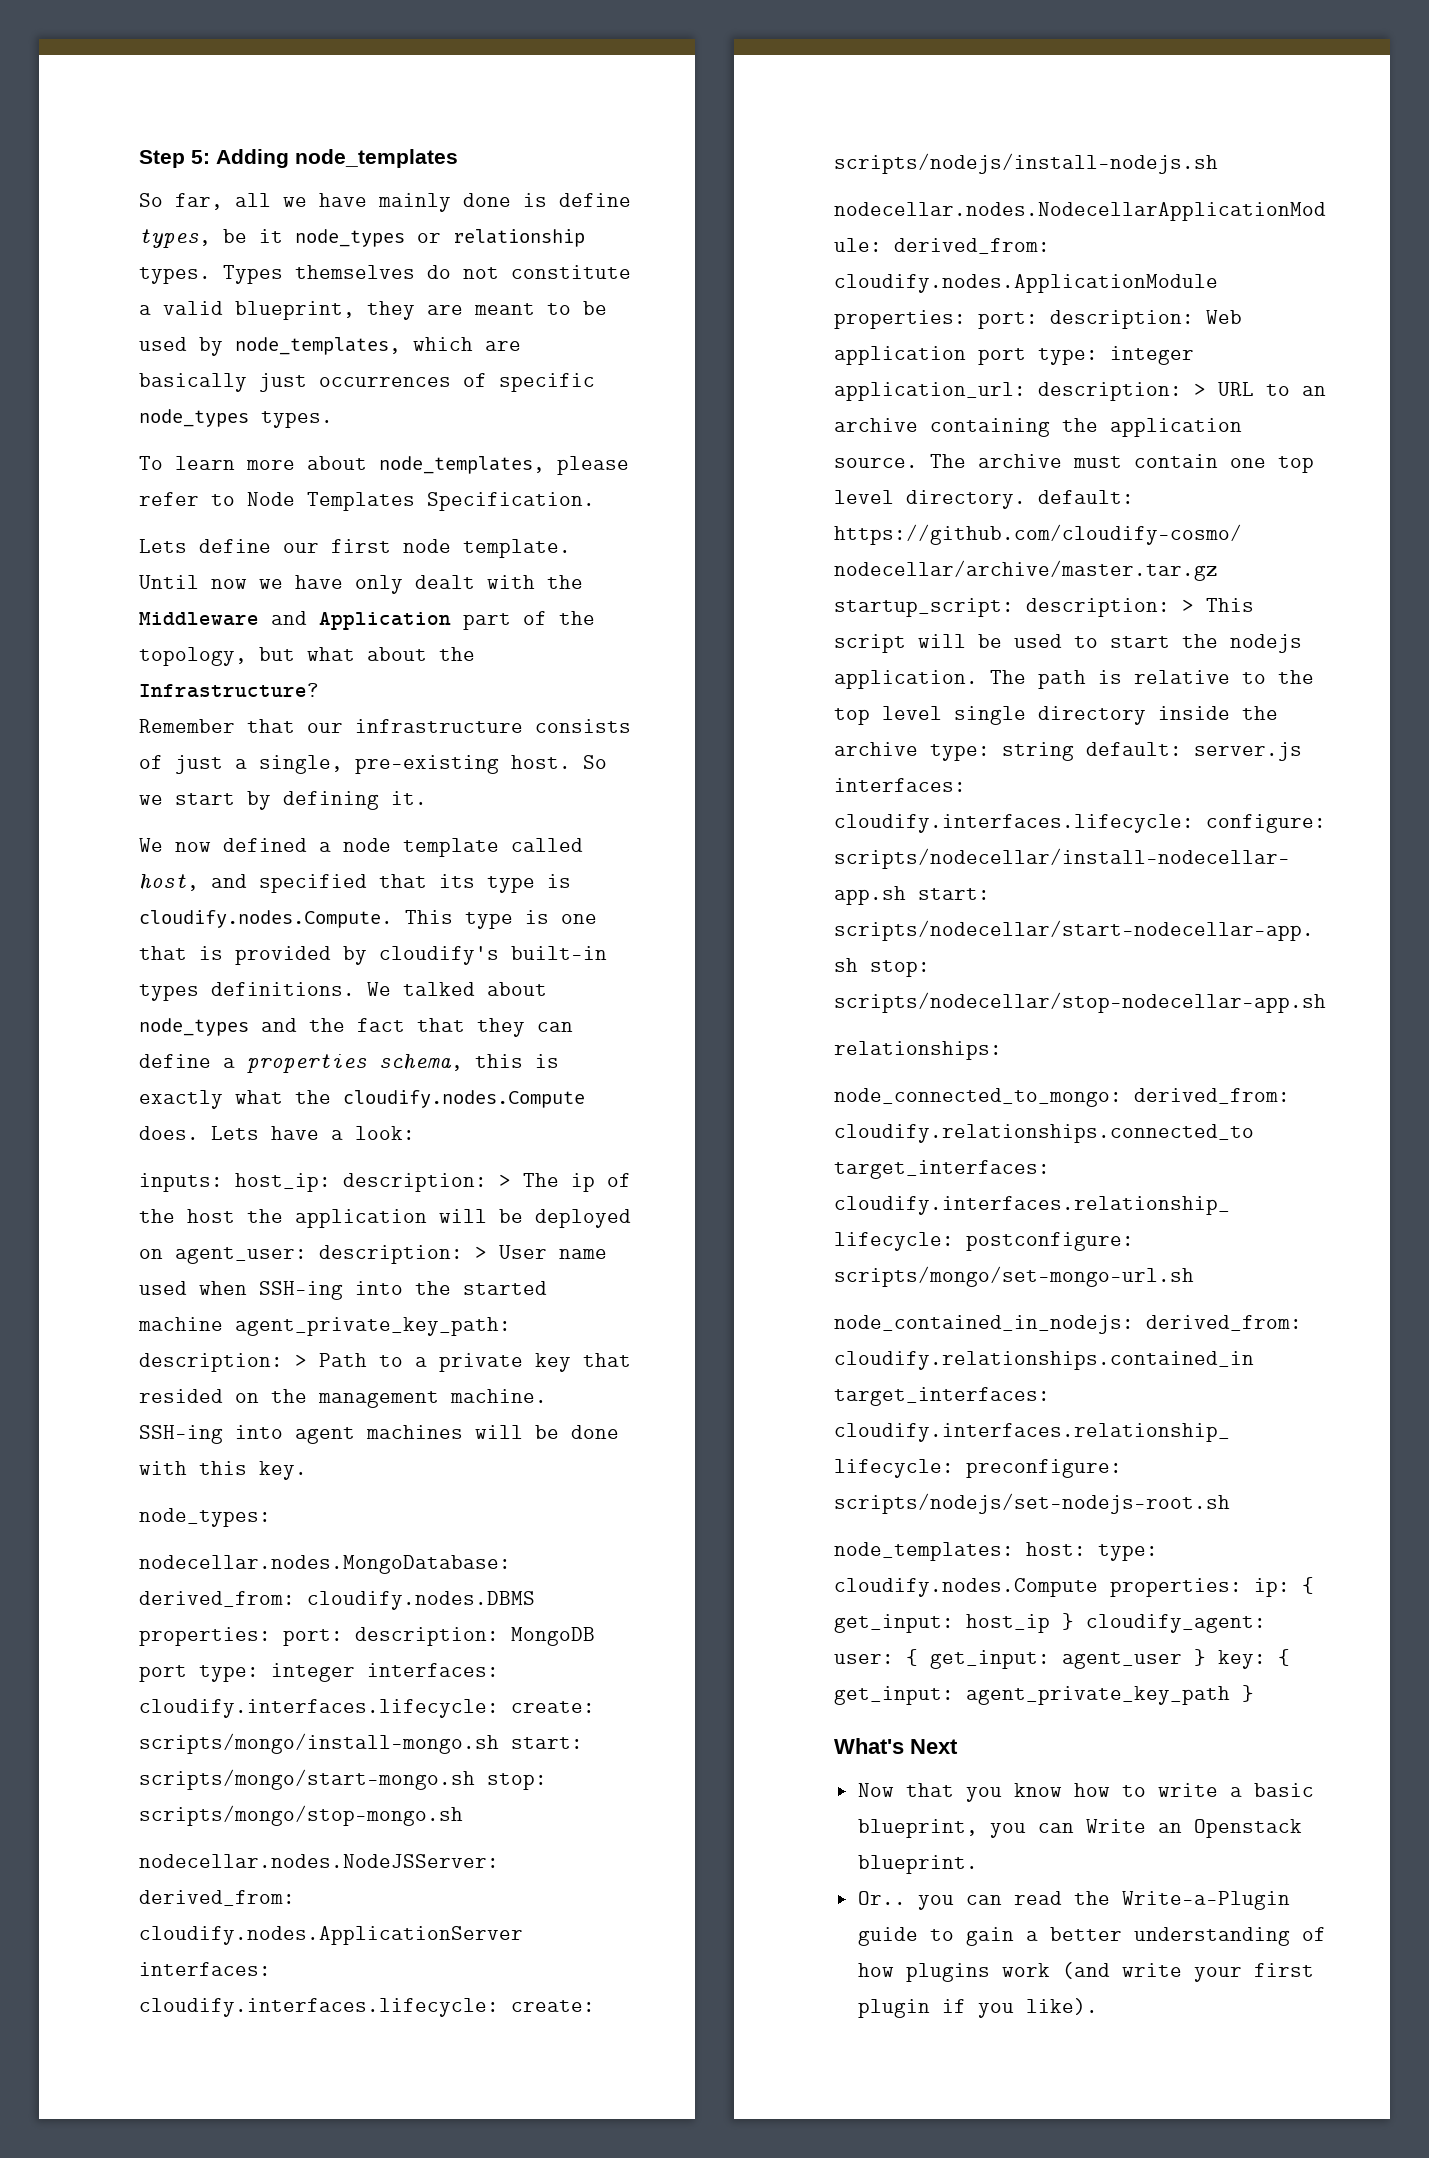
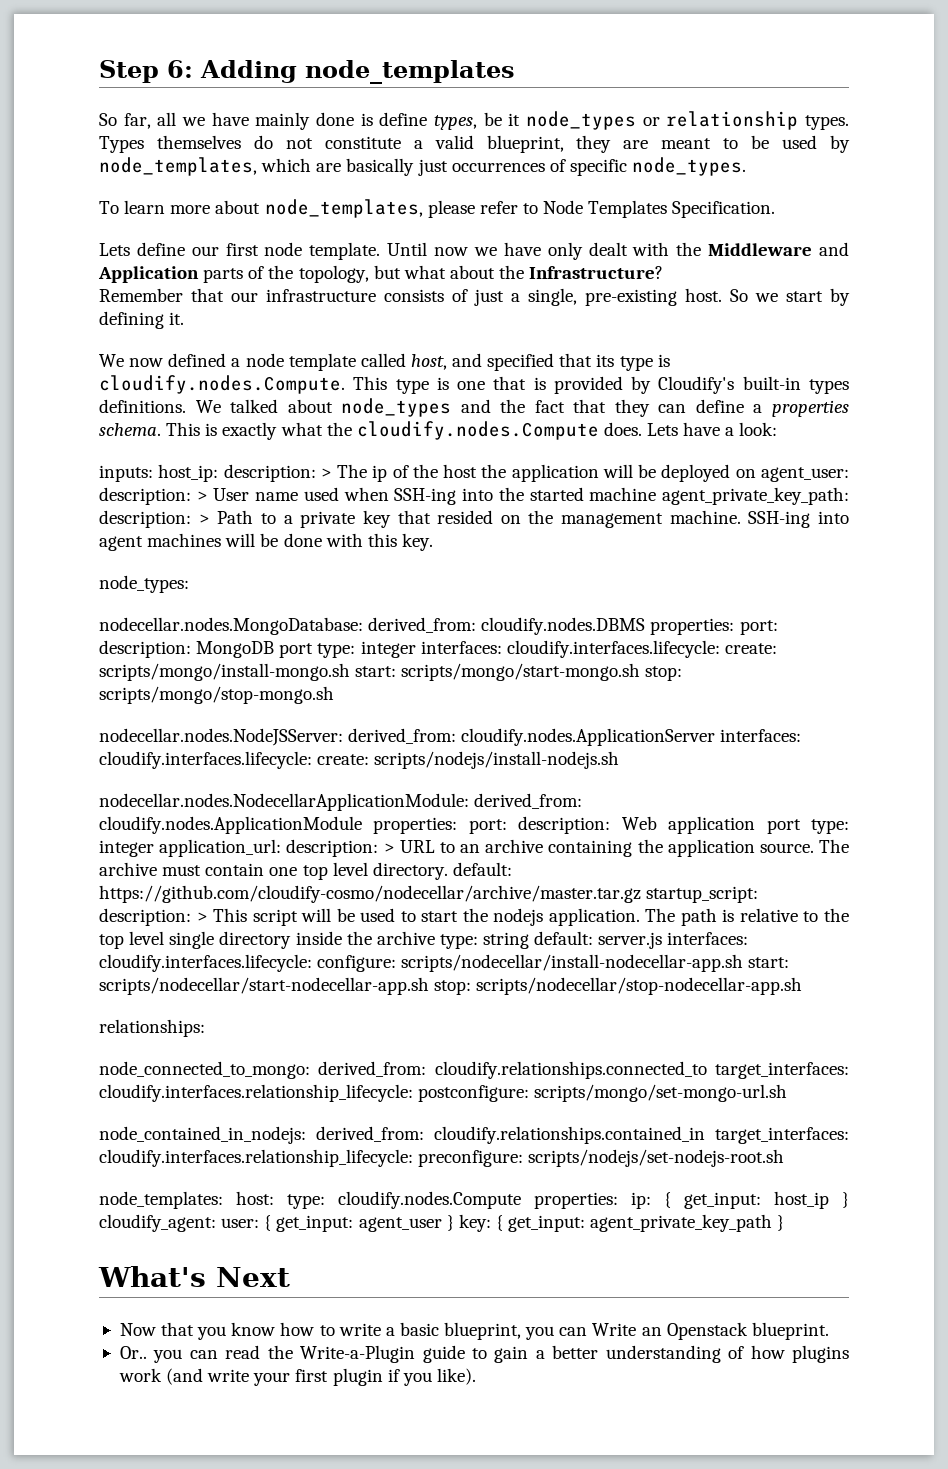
- Step 5: Adding node_templates
+ Step 6: Adding node_templates
- Types themselves do not constitute a valid blueprint, they are meant to be used by node_templates, which are basically just occurrences of specific node_types types.
+ Types themselves do not constitute a valid blueprint, they are meant to be used by node_templates, which are basically just occurrences of specific node_types.
- Until now we have only dealt with the Middleware and Application part of the topology, but what about the Infrastructure?
+ Until now we have only dealt with the Middleware and Application parts of the topology, but what about the Infrastructure?
- We now defined a node template called host, and specified that its type is cloudify.nodes.Compute. This type is one that is provided by cloudify's built-in types definitions.
+ We now defined a node template called host, and specified that its type is cloudify.nodes.Compute. This type is one that is provided by Cloudify's built-in types definitions.
- We talked about node_types and the fact that they can define a properties schema, this is exactly what the cloudify.nodes.Compute does.
+ We talked about node_types and the fact that they can define a properties schema. This is exactly what the cloudify.nodes.Compute does.

